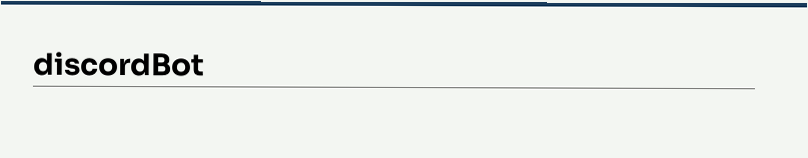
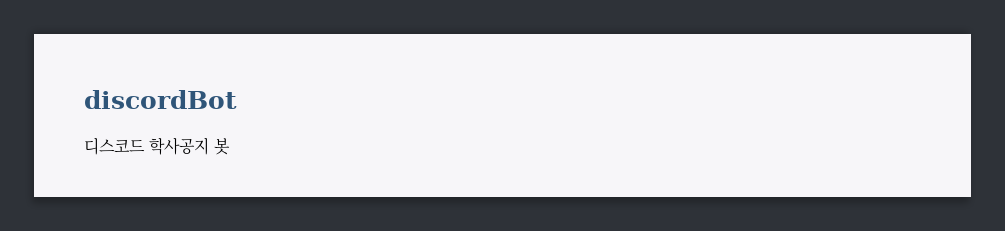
+ 디스코드 학사공지 봇

